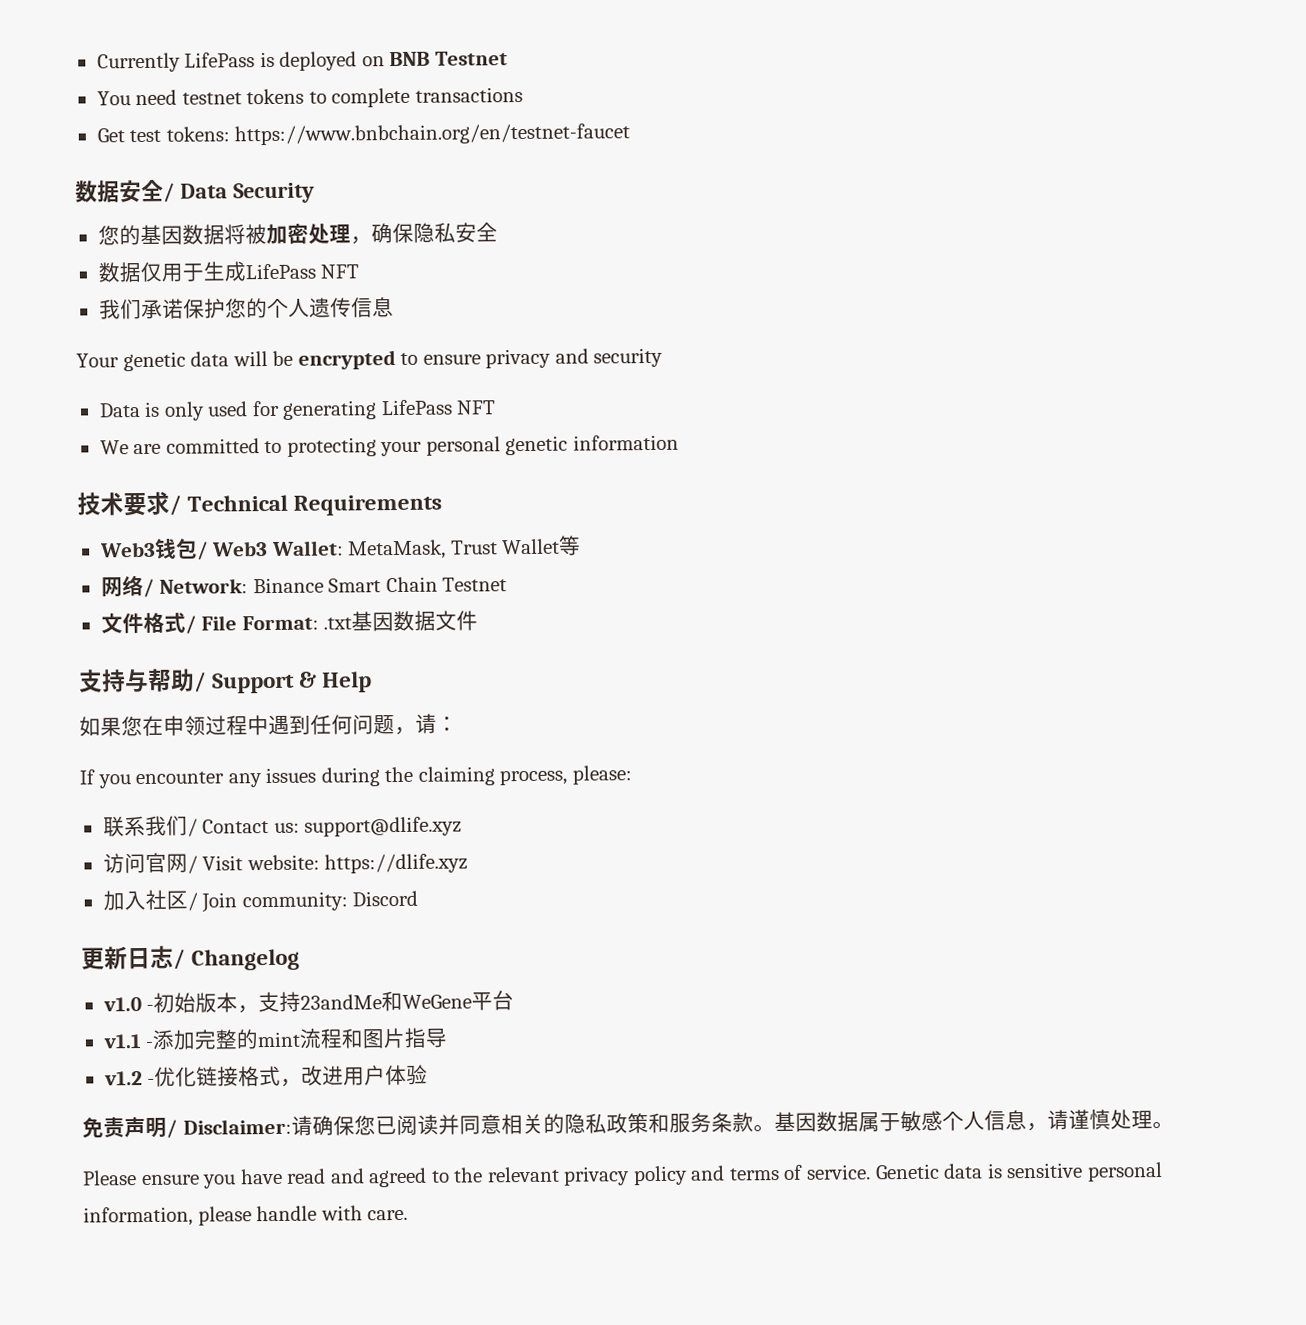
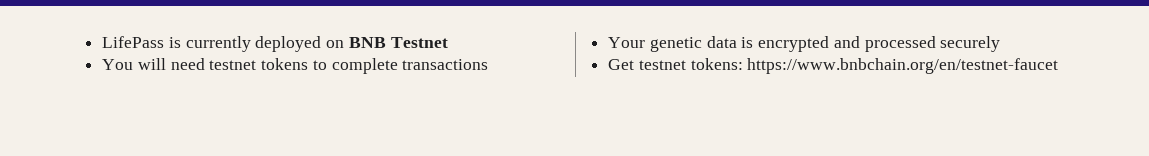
- Currently LifePass is deployed on BNB Testnet
+ LifePass is currently deployed on BNB Testnet
- You need testnet tokens to complete transactions
+ You will need testnet tokens to complete transactions
- Get test tokens: https://www.bnbchain.org/en/testnet-faucet
- 数据安全/ Data Security
- 您的基因数据将被加密处理，确保隐私安全
- 数据仅用于生成LifePass NFT
- 我们承诺保护您的个人遗传信息
- Your genetic data will be encrypted to ensure privacy and security
- Data is only used for generating LifePass NFT
- We are committed to protecting your personal genetic information
- 技术要求/ Technical Requirements
- Web3钱包/ Web3 Wallet: MetaMask, Trust Wallet等
- 网络/ Network: Binance Smart Chain Testnet
- 文件格式/ File Format: .txt基因数据文件
- 支持与帮助/ Support & Help
- 如果您在申领过程中遇到任何问题，请：
- If you encounter any issues during the claiming process, please:
- 联系我们/ Contact us: support@dlife.xyz
- 访问官网/ Visit website: https://dlife.xyz
- 加入社区/ Join community: Discord
- 更新日志/ Changelog
- v1.0 -初始版本，支持23andMe和WeGene平台
- v1.1 -添加完整的mint流程和图片指导
- v1.2 -优化链接格式，改进用户体验
- 免责声明/ Disclaimer:请确保您已阅读并同意相关的隐私政策和服务条款。基因数据属于敏感个人信息，请谨慎处理。
- Please ensure you have read and agreed to the relevant privacy policy and terms of service. Genetic data is sensitive personal information, please handle with care.
+ Your genetic data is encrypted and processed securely
+ Get testnet tokens: https://www.bnbchain.org/en/testnet-faucet

